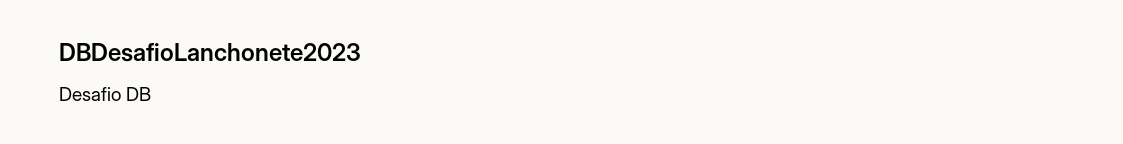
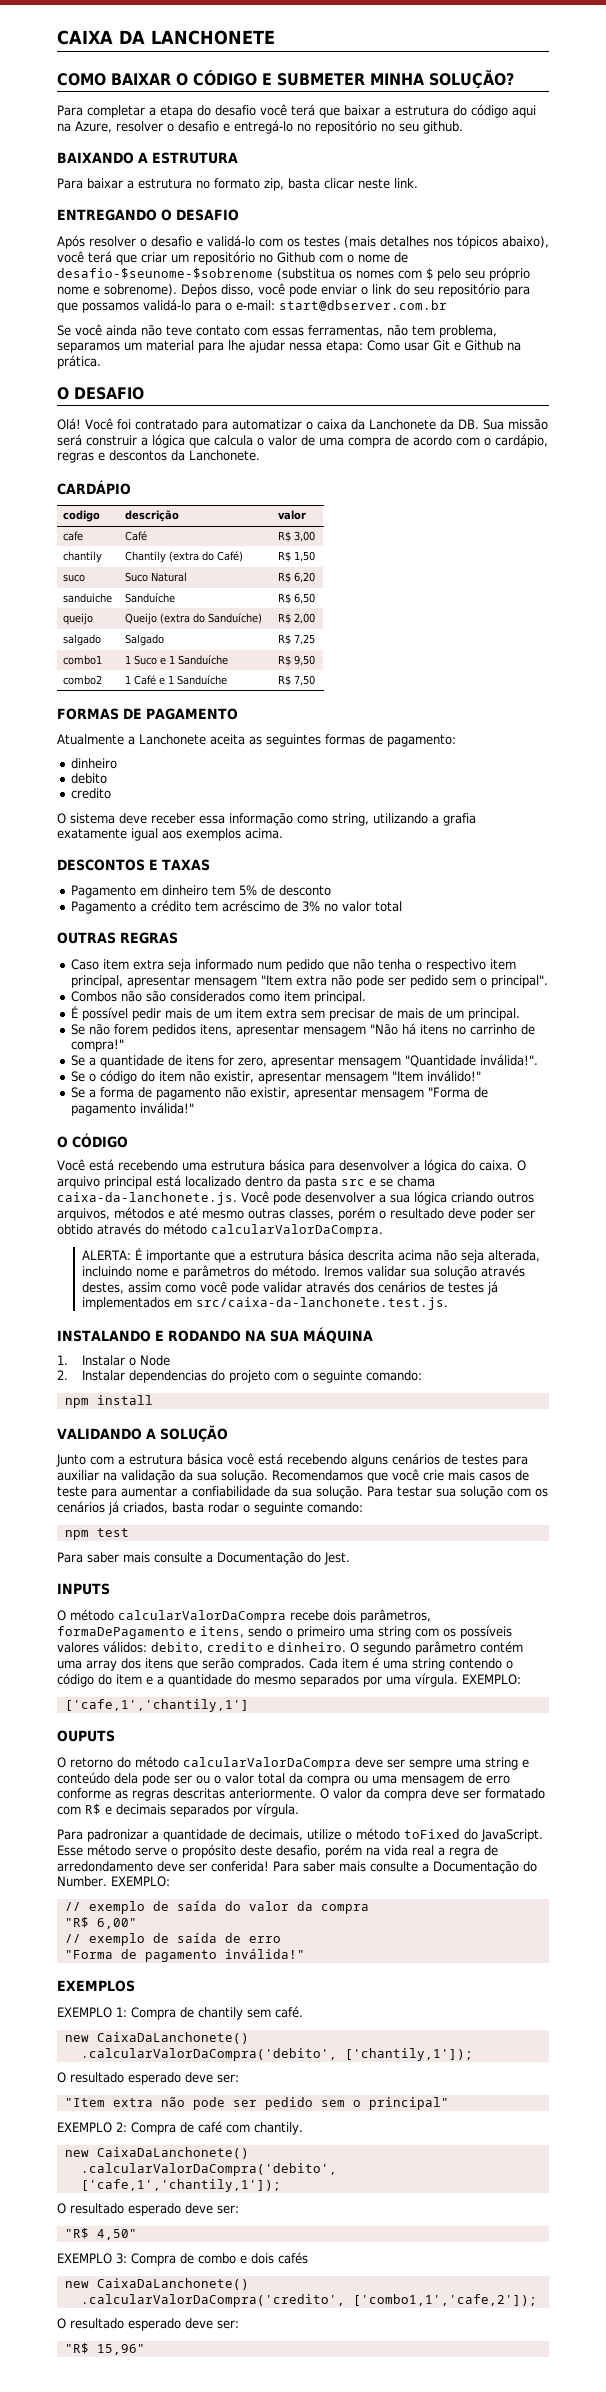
- DBDesafioLanchonete2023
- Desafio DB
+ CAIXA DA LANCHONETE
+ COMO BAIXAR O CÓDIGO E SUBMETER MINHA SOLUÇÃO?
+ Para completar a etapa do desafio você terá que baixar a estrutura do código aqui na Azure, resolver o desafio e entregá-lo no repositório no seu github.
+ BAIXANDO A ESTRUTURA
+ Para baixar a estrutura no formato zip, basta clicar neste link.
+ ENTREGANDO O DESAFIO
+ Após resolver o desafio e validá-lo com os testes (mais detalhes nos tópicos abaixo), você terá que criar um repositório no Github com o nome de desafio-$seunome-$sobrenome (substitua os nomes com $ pelo seu próprio nome e sobrenome). Deṕos disso, você pode enviar o link do seu repositório para que possamos validá-lo para o e-mail: start@dbserver.com.br
+ Se você ainda não teve contato com essas ferramentas, não tem problema, separamos um material para lhe ajudar nessa etapa: Como usar Git e Github na prática.
+ O DESAFIO
+ Olá! Você foi contratado para automatizar o caixa da Lanchonete da DB. Sua missão será construir a lógica que calcula o valor de uma compra de acordo com o cardápio, regras e descontos da Lanchonete.
+ CARDÁPIO
+ codigo | descrição | valor
+ cafe | Café | R$ 3,00
+ chantily | Chantily (extra do Café) | R$ 1,50
+ suco | Suco Natural | R$ 6,20
+ sanduiche | Sanduíche | R$ 6,50
+ queijo | Queijo (extra do Sanduíche) | R$ 2,00
+ salgado | Salgado | R$ 7,25
+ combo1 | 1 Suco e 1 Sanduíche | R$ 9,50
+ combo2 | 1 Café e 1 Sanduíche | R$ 7,50
+ FORMAS DE PAGAMENTO
+ Atualmente a Lanchonete aceita as seguintes formas de pagamento:
+ dinheiro
+ debito
+ credito
+ O sistema deve receber essa informação como string, utilizando a grafia exatamente igual aos exemplos acima.
+ DESCONTOS E TAXAS
+ Pagamento em dinheiro tem 5% de desconto
+ Pagamento a crédito tem acréscimo de 3% no valor total
+ OUTRAS REGRAS
+ Caso item extra seja informado num pedido que não tenha o respectivo item principal, apresentar mensagem "Item extra não pode ser pedido sem o principal".
+ Combos não são considerados como item principal.
+ É possível pedir mais de um item extra sem precisar de mais de um principal.
+ Se não forem pedidos itens, apresentar mensagem "Não há itens no carrinho de compra!"
+ Se a quantidade de itens for zero, apresentar mensagem "Quantidade inválida!".
+ Se o código do item não existir, apresentar mensagem "Item inválido!"
+ Se a forma de pagamento não existir, apresentar mensagem "Forma de pagamento inválida!"
+ O CÓDIGO
+ Você está recebendo uma estrutura básica para desenvolver a lógica do caixa. O arquivo principal está localizado dentro da pasta src e se chama caixa-da-lanchonete.js. Você pode desenvolver a sua lógica criando outros arquivos, métodos e até mesmo outras classes, porém o resultado deve poder ser obtido através do método calcularValorDaCompra.
+ ALERTA: É importante que a estrutura básica descrita acima não seja alterada, incluindo nome e parâmetros do método. Iremos validar sua solução através destes, assim como você pode validar através dos cenários de testes já implementados em src/caixa-da-lanchonete.test.js.
+ INSTALANDO E RODANDO NA SUA MÁQUINA
+ 1. Instalar o Node
+ 2. Instalar dependencias do projeto com o seguinte comando:
+ npm install
+ VALIDANDO A SOLUÇÃO
+ Junto com a estrutura básica você está recebendo alguns cenários de testes para auxiliar na validação da sua solução. Recomendamos que você crie mais casos de teste para aumentar a confiabilidade da sua solução. Para testar sua solução com os cenários já criados, basta rodar o seguinte comando:
+ npm test
+ Para saber mais consulte a Documentação do Jest.
+ INPUTS
+ O método calcularValorDaCompra recebe dois parâmetros, formaDePagamento e itens, sendo o primeiro uma string com os possíveis valores válidos: debito, credito e dinheiro. O segundo parâmetro contém uma array dos itens que serão comprados. Cada item é uma string contendo o código do item e a quantidade do mesmo separados por uma vírgula. EXEMPLO:
+ ['cafe,1','chantily,1']
+ OUPUTS
+ O retorno do método calcularValorDaCompra deve ser sempre uma string e conteúdo dela pode ser ou o valor total da compra ou uma mensagem de erro conforme as regras descritas anteriormente. O valor da compra deve ser formatado com R$ e decimais separados por vírgula.
+ Para padronizar a quantidade de decimais, utilize o método toFixed do JavaScript. Esse método serve o propósito deste desafio, porém na vida real a regra de arredondamento deve ser conferida! Para saber mais consulte a Documentação do Number. EXEMPLO:
+ // exemplo de saída do valor da compra
+ "R$ 6,00"
+ // exemplo de saída de erro
+ "Forma de pagamento inválida!"
+ EXEMPLOS
+ EXEMPLO 1: Compra de chantily sem café.
+ new CaixaDaLanchonete()
+ .calcularValorDaCompra('debito', ['chantily,1']);
+ O resultado esperado deve ser:
+ "Item extra não pode ser pedido sem o principal"
+ EXEMPLO 2: Compra de café com chantily.
+ new CaixaDaLanchonete()
+ .calcularValorDaCompra('debito', ['cafe,1','chantily,1']);
+ O resultado esperado deve ser:
+ "R$ 4,50"
+ EXEMPLO 3: Compra de combo e dois cafés
+ new CaixaDaLanchonete()
+ .calcularValorDaCompra('credito', ['combo1,1','cafe,2']);
+ O resultado esperado deve ser:
+ "R$ 15,96"

